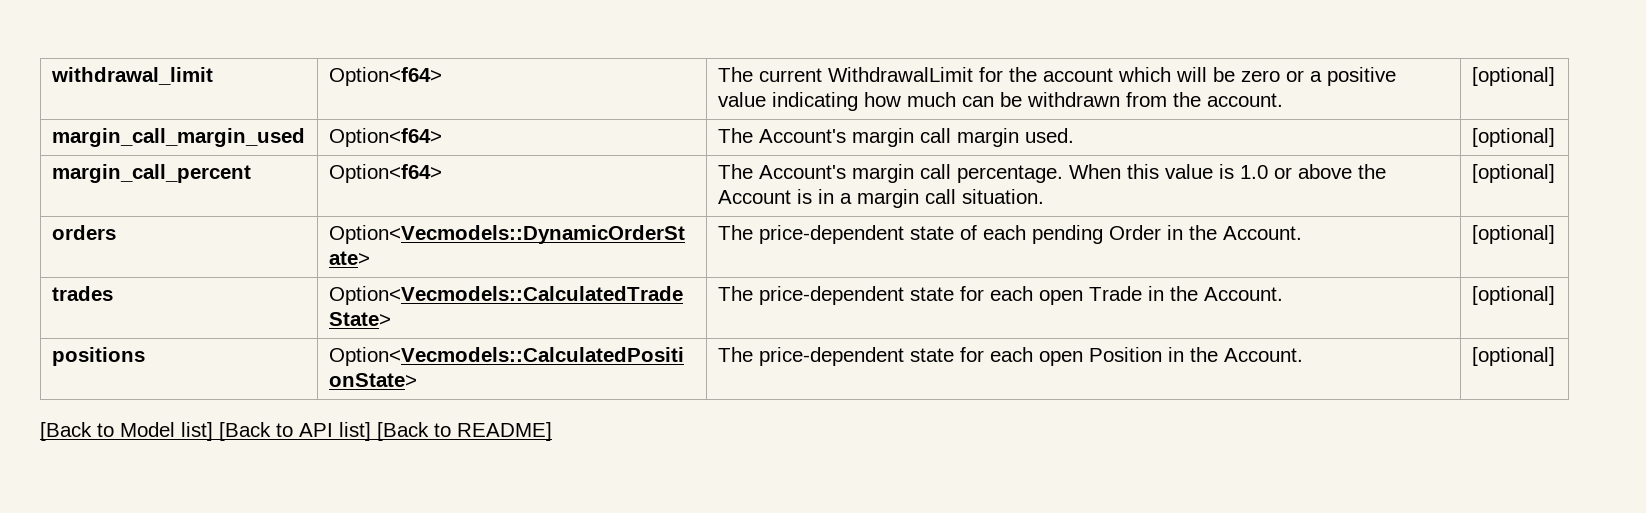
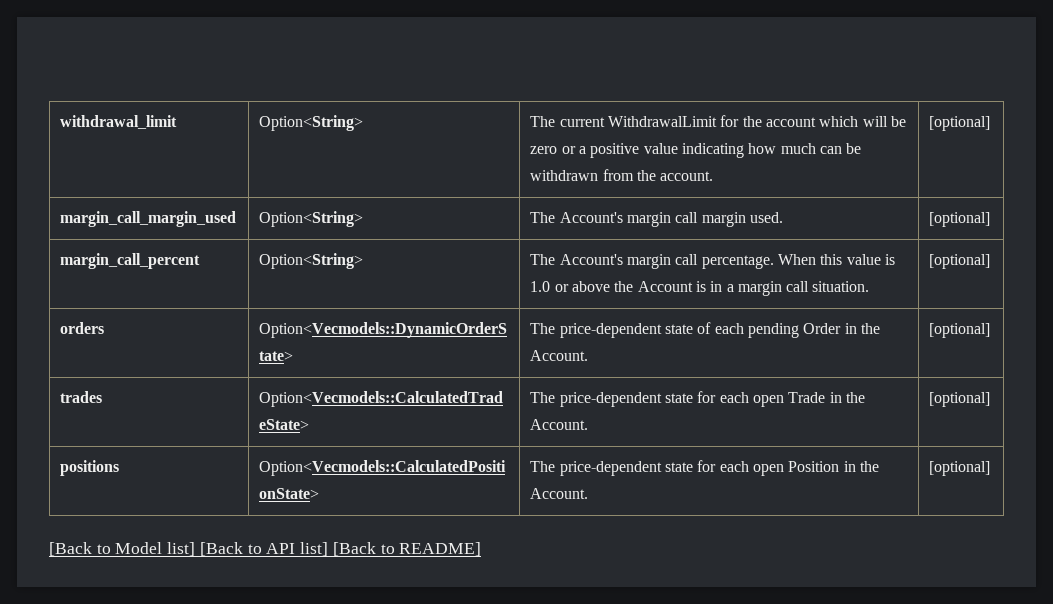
- withdrawal_limit | Option<f64> | The current WithdrawalLimit for the account which will be zero or a positive value indicating how much can be withdrawn from the account. | [optional]
+ withdrawal_limit | Option<String> | The current WithdrawalLimit for the account which will be zero or a positive value indicating how much can be withdrawn from the account. | [optional]
- margin_call_margin_used | Option<f64> | The Account's margin call margin used. | [optional]
+ margin_call_margin_used | Option<String> | The Account's margin call margin used. | [optional]
- margin_call_percent | Option<f64> | The Account's margin call percentage. When this value is 1.0 or above the Account is in a margin call situation. | [optional]
+ margin_call_percent | Option<String> | The Account's margin call percentage. When this value is 1.0 or above the Account is in a margin call situation. | [optional]

